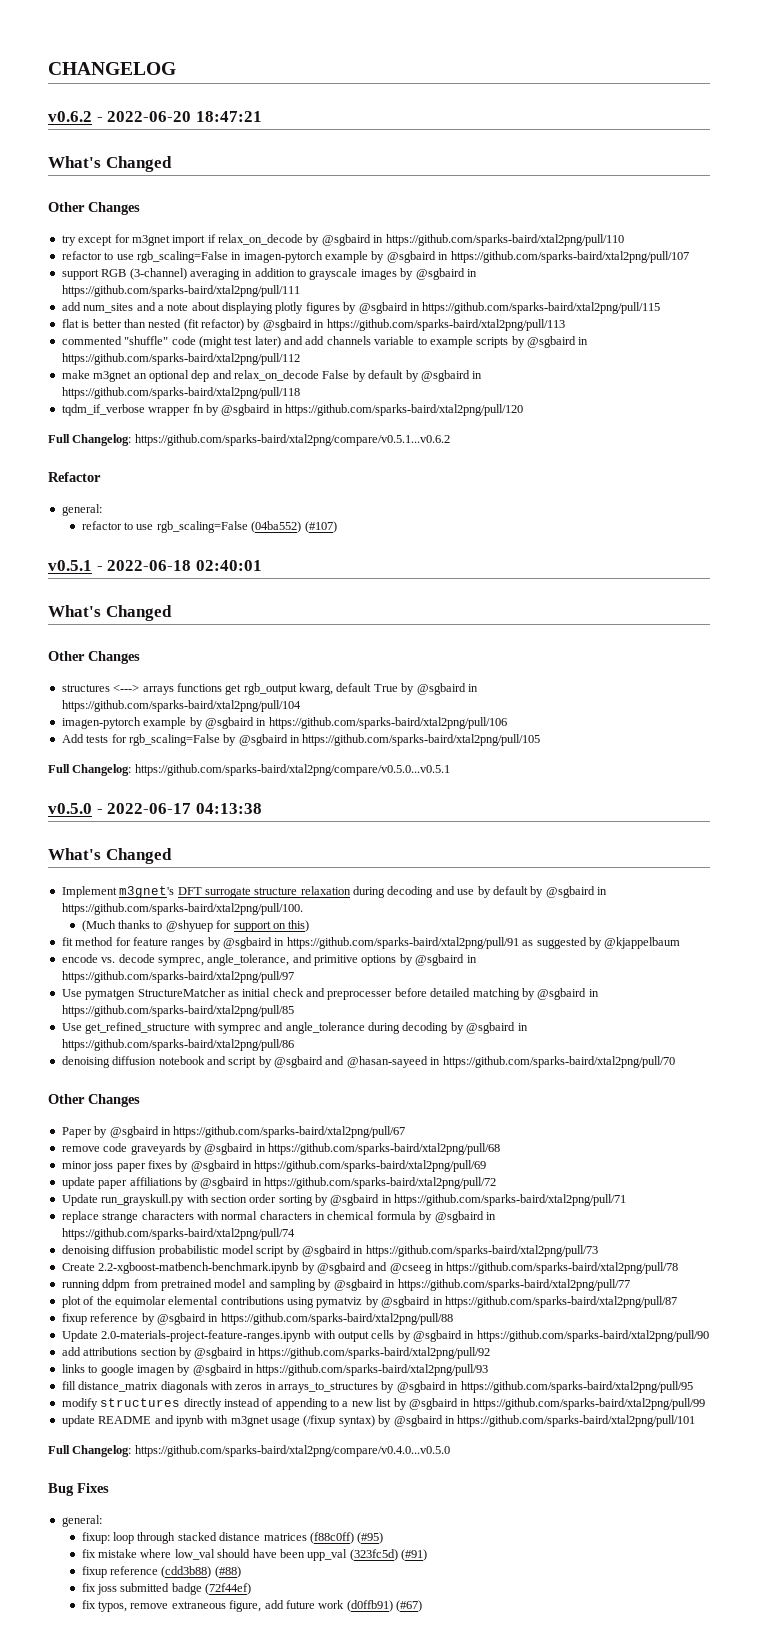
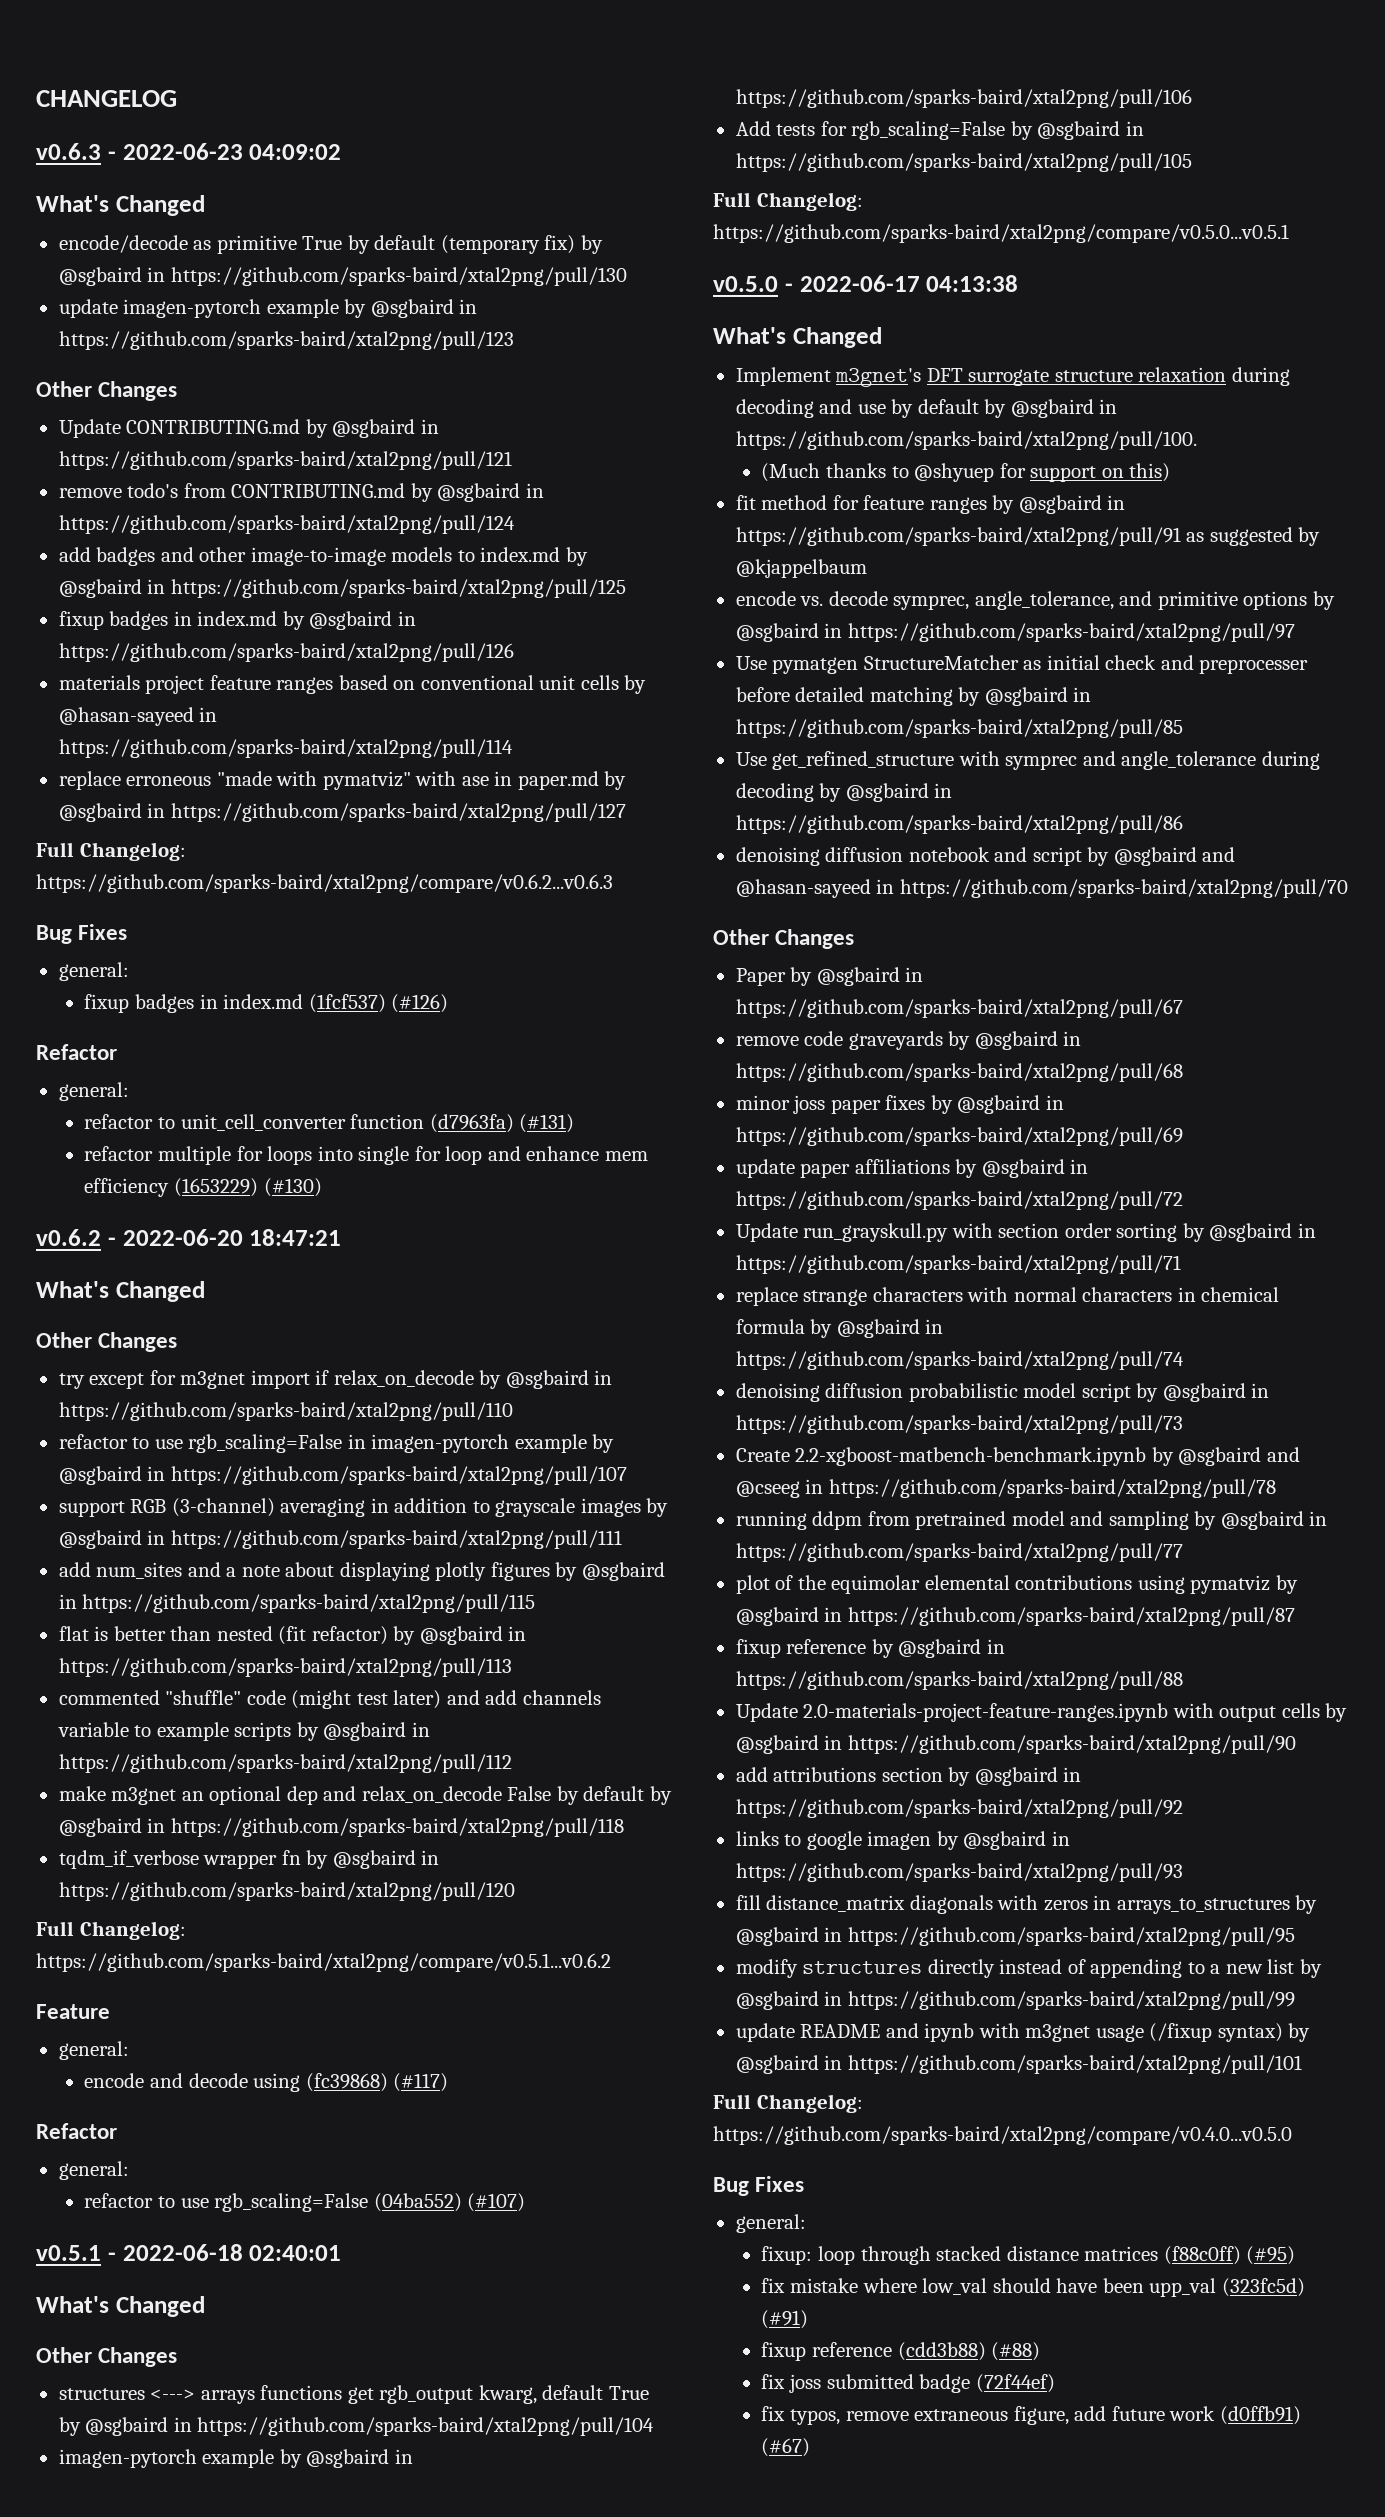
+ v0.6.3 - 2022-06-23 04:09:02
+ What's Changed
+ encode/decode as primitive True by default (temporary fix) by @sgbaird in https://github.com/sparks-baird/xtal2png/pull/130
+ update imagen-pytorch example by @sgbaird in https://github.com/sparks-baird/xtal2png/pull/123
+ Other Changes
+ Update CONTRIBUTING.md by @sgbaird in https://github.com/sparks-baird/xtal2png/pull/121
+ remove todo's from CONTRIBUTING.md by @sgbaird in https://github.com/sparks-baird/xtal2png/pull/124
+ add badges and other image-to-image models to index.md by @sgbaird in https://github.com/sparks-baird/xtal2png/pull/125
+ fixup badges in index.md by @sgbaird in https://github.com/sparks-baird/xtal2png/pull/126
+ materials project feature ranges based on conventional unit cells by @hasan-sayeed in https://github.com/sparks-baird/xtal2png/pull/114
+ replace erroneous "made with pymatviz" with ase in paper.md by @sgbaird in https://github.com/sparks-baird/xtal2png/pull/127
+ Full Changelog: https://github.com/sparks-baird/xtal2png/compare/v0.6.2...v0.6.3
+ Bug Fixes
+ general:
+ fixup badges in index.md (1fcf537) (#126)
+ Refactor
+ general:
+ refactor to unit_cell_converter function (d7963fa) (#131)
+ refactor multiple for loops into single for loop and enhance mem efficiency (1653229) (#130)
+ Feature
+ general:
+ encode and decode using (fc39868) (#117)

